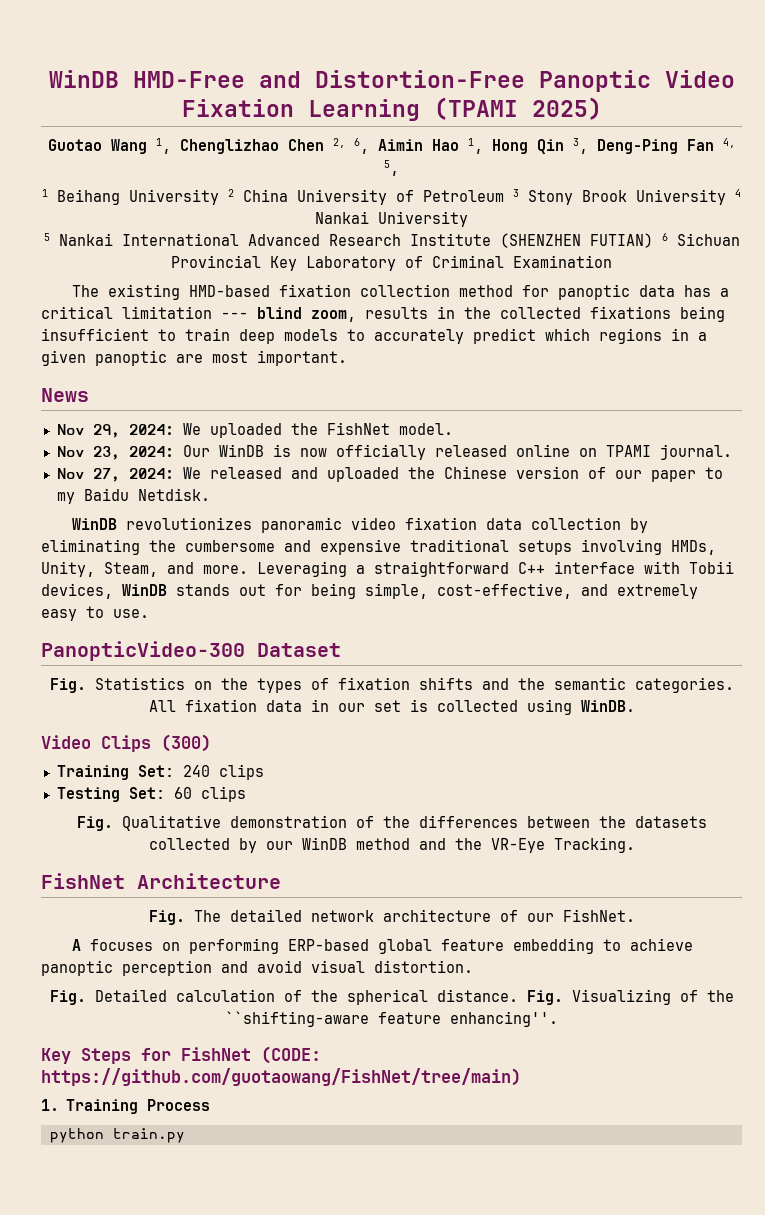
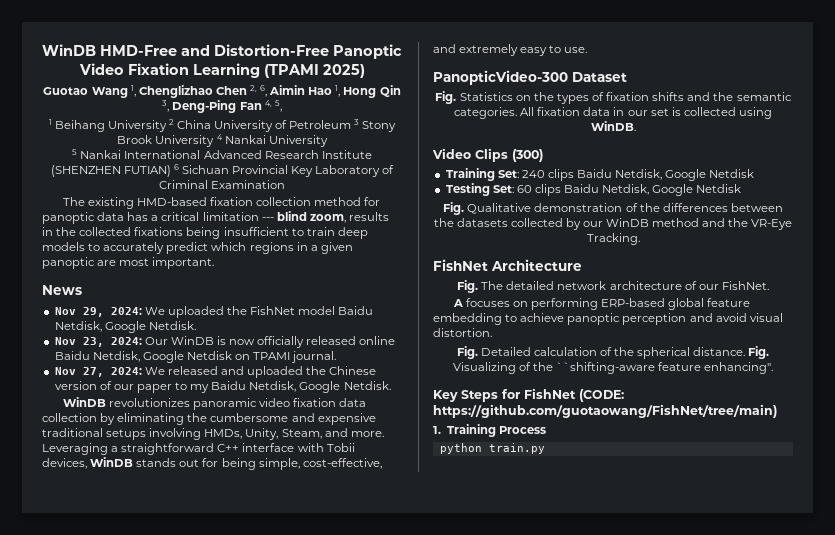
- Nov 29, 2024: We uploaded the FishNet model.
+ Nov 29, 2024: We uploaded the FishNet model Baidu Netdisk, Google Netdisk.
- Nov 23, 2024: Our WinDB is now officially released online on TPAMI journal.
+ Nov 23, 2024: Our WinDB is now officially released online Baidu Netdisk, Google Netdisk on TPAMI journal.
- Nov 27, 2024: We released and uploaded the Chinese version of our paper to my Baidu Netdisk.
+ Nov 27, 2024: We released and uploaded the Chinese version of our paper to my Baidu Netdisk, Google Netdisk.
- Training Set: 240 clips
+ Training Set: 240 clips Baidu Netdisk, Google Netdisk
- Testing Set: 60 clips
+ Testing Set: 60 clips Baidu Netdisk, Google Netdisk

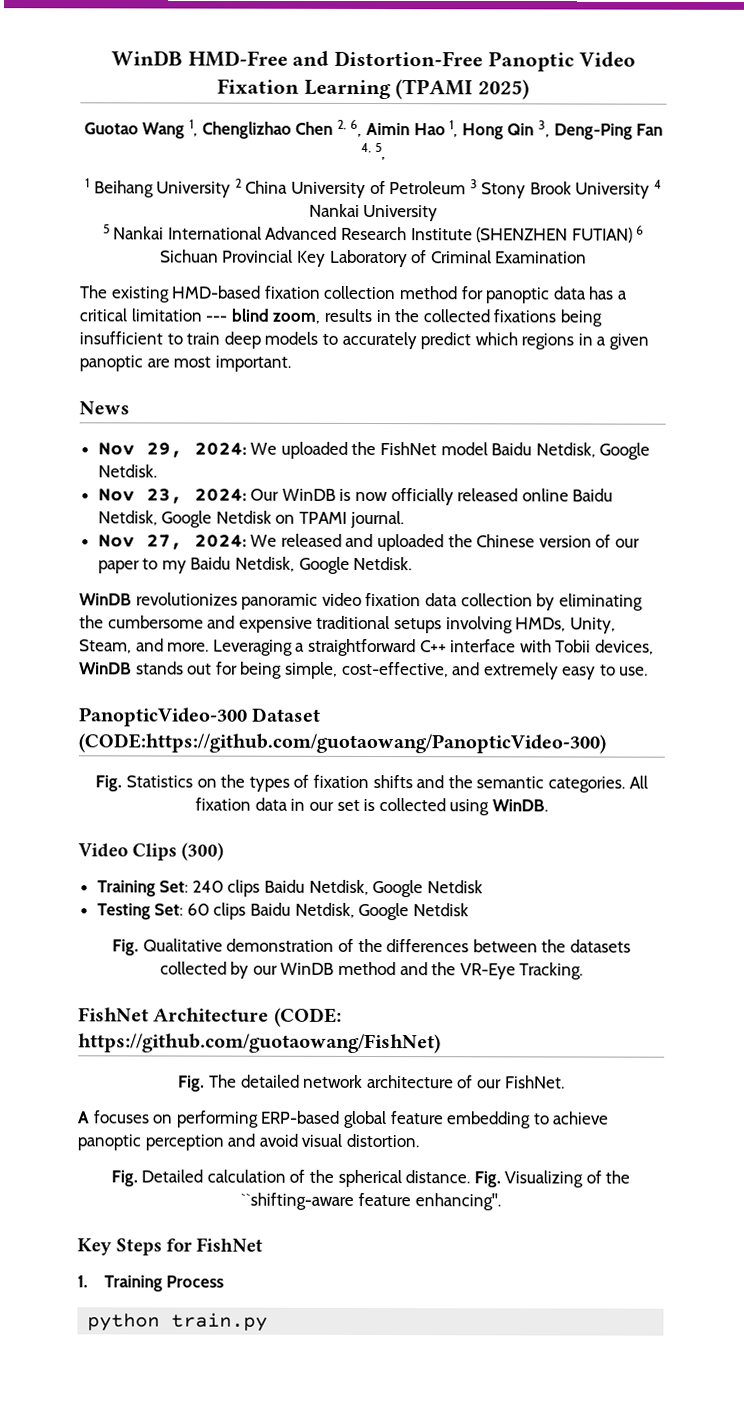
- PanopticVideo-300 Dataset
+ PanopticVideo-300 Dataset (CODE:https://github.com/guotaowang/PanopticVideo-300)
- FishNet Architecture
+ FishNet Architecture (CODE: https://github.com/guotaowang/FishNet)
- Key Steps for FishNet (CODE: https://github.com/guotaowang/FishNet/tree/main)
+ Key Steps for FishNet

